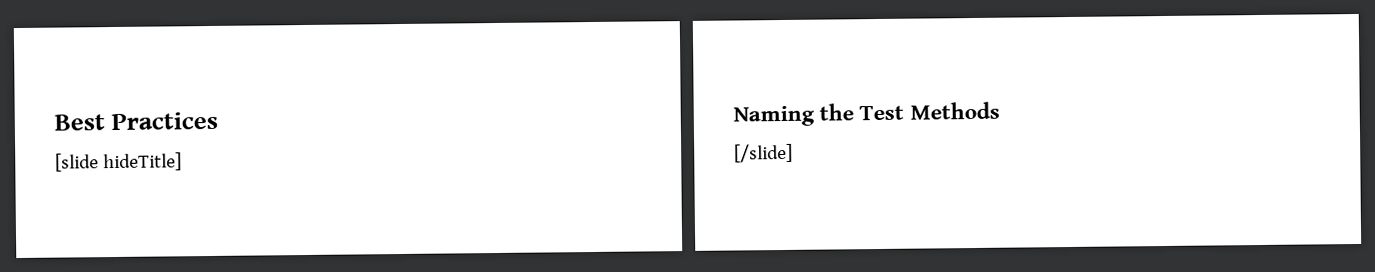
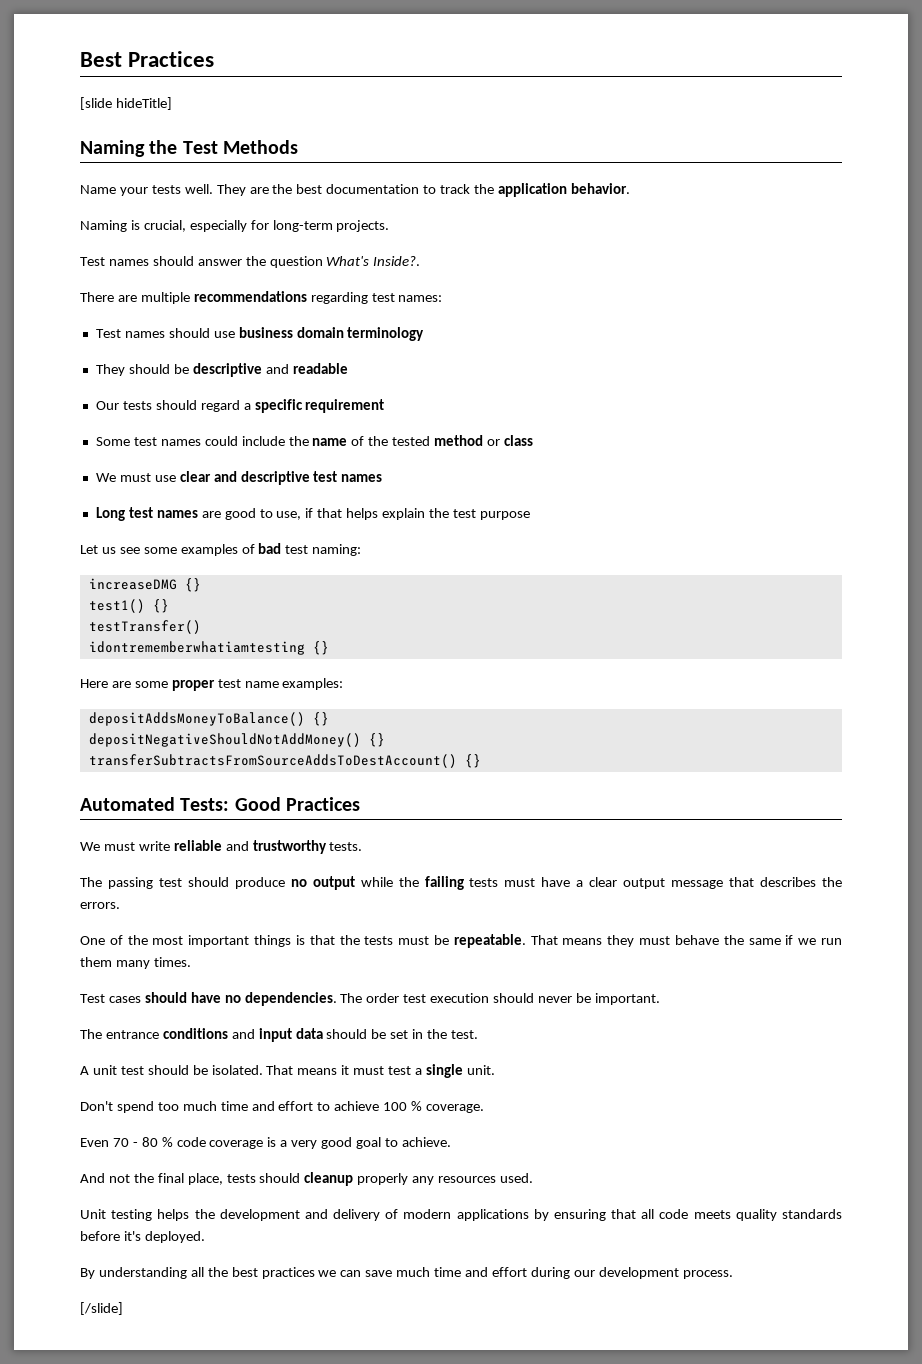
+ Name your tests well. They are the best documentation to track the application behavior.
+ Naming is crucial, especially for long-term projects.
+ Test names should answer the question What's Inside?.
+ There are multiple recommendations regarding test names:
+ Test names should use business domain terminology
+ They should be descriptive and readable
+ Our tests should regard a specific requirement
+ Some test names could include the name of the tested method or class
+ We must use clear and descriptive test names
+ Long test names are good to use, if that helps explain the test purpose
+ Let us see some examples of bad test naming:
+ increaseDMG {}
+ test1() {}
+ testTransfer()
+ idontrememberwhatiamtesting {}
+ Here are some proper test name examples:
+ depositAddsMoneyToBalance() {}
+ depositNegativeShouldNotAddMoney() {}
+ transferSubtractsFromSourceAddsToDestAccount() {}
+ Automated Tests: Good Practices
+ We must write reliable and trustworthy tests.
+ The passing test should produce no output while the failing tests must have a clear output message that describes the errors.
+ One of the most important things is that the tests must be repeatable. That means they must behave the same if we run them many times.
+ Test cases should have no dependencies. The order test execution should never be important.
+ The entrance conditions and input data should be set in the test.
+ A unit test should be isolated. That means it must test a single unit.
+ Don't spend too much time and effort to achieve 100 % coverage.
+ Even 70 - 80 % code coverage is a very good goal to achieve.
+ And not the final place, tests should cleanup properly any resources used.
+ Unit testing helps the development and delivery of modern applications by ensuring that all code meets quality standards before it's deployed.
+ By understanding all the best practices we can save much time and effort during our development process.

